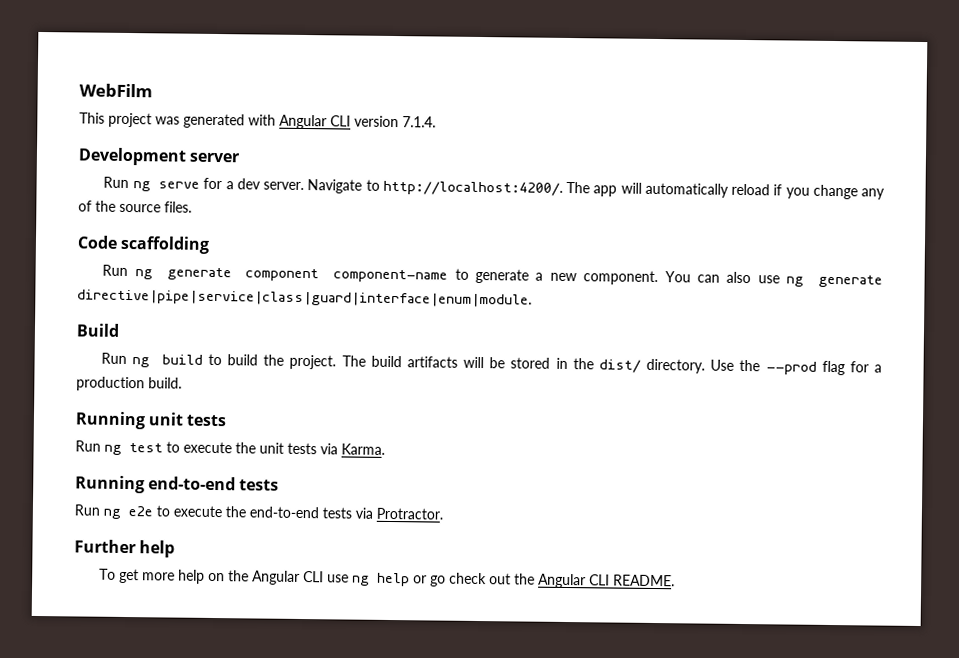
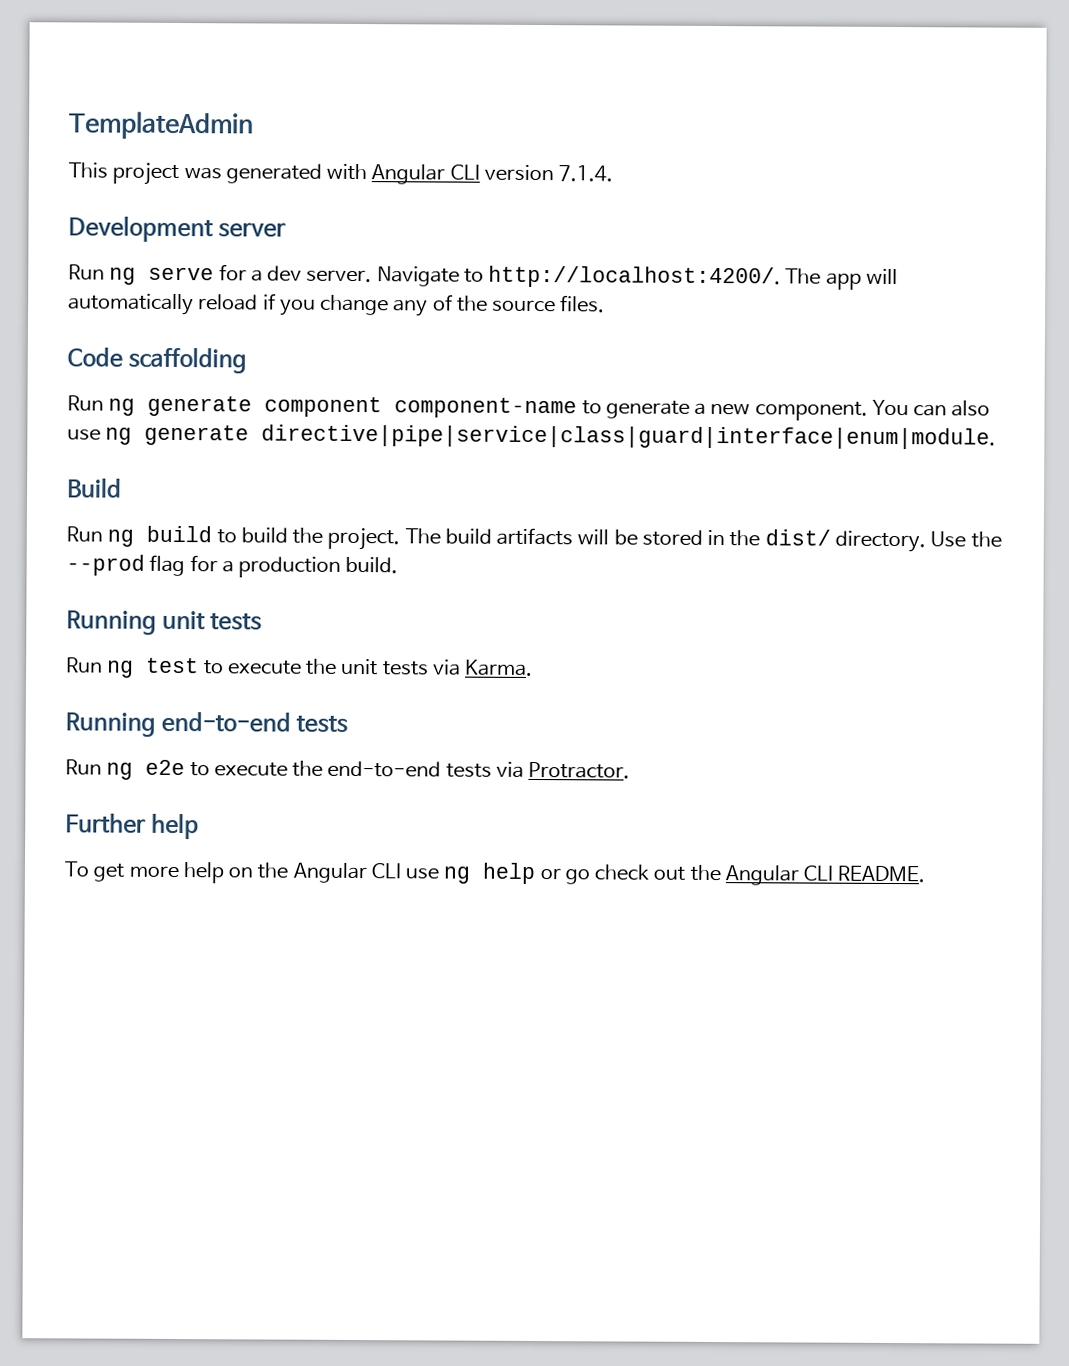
- WebFilm
+ TemplateAdmin

